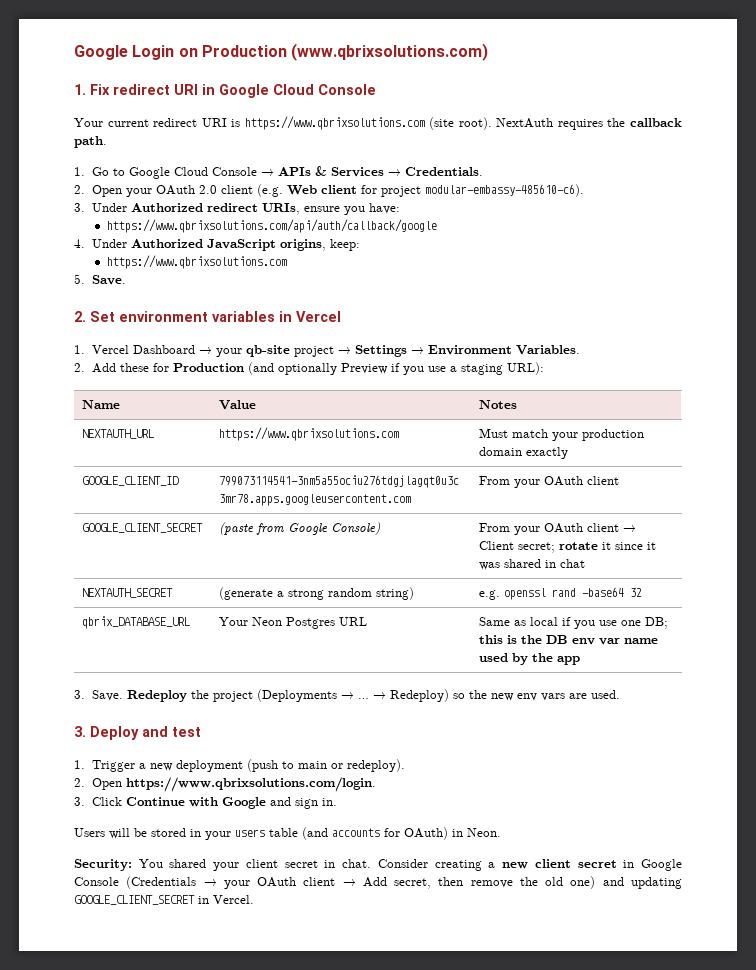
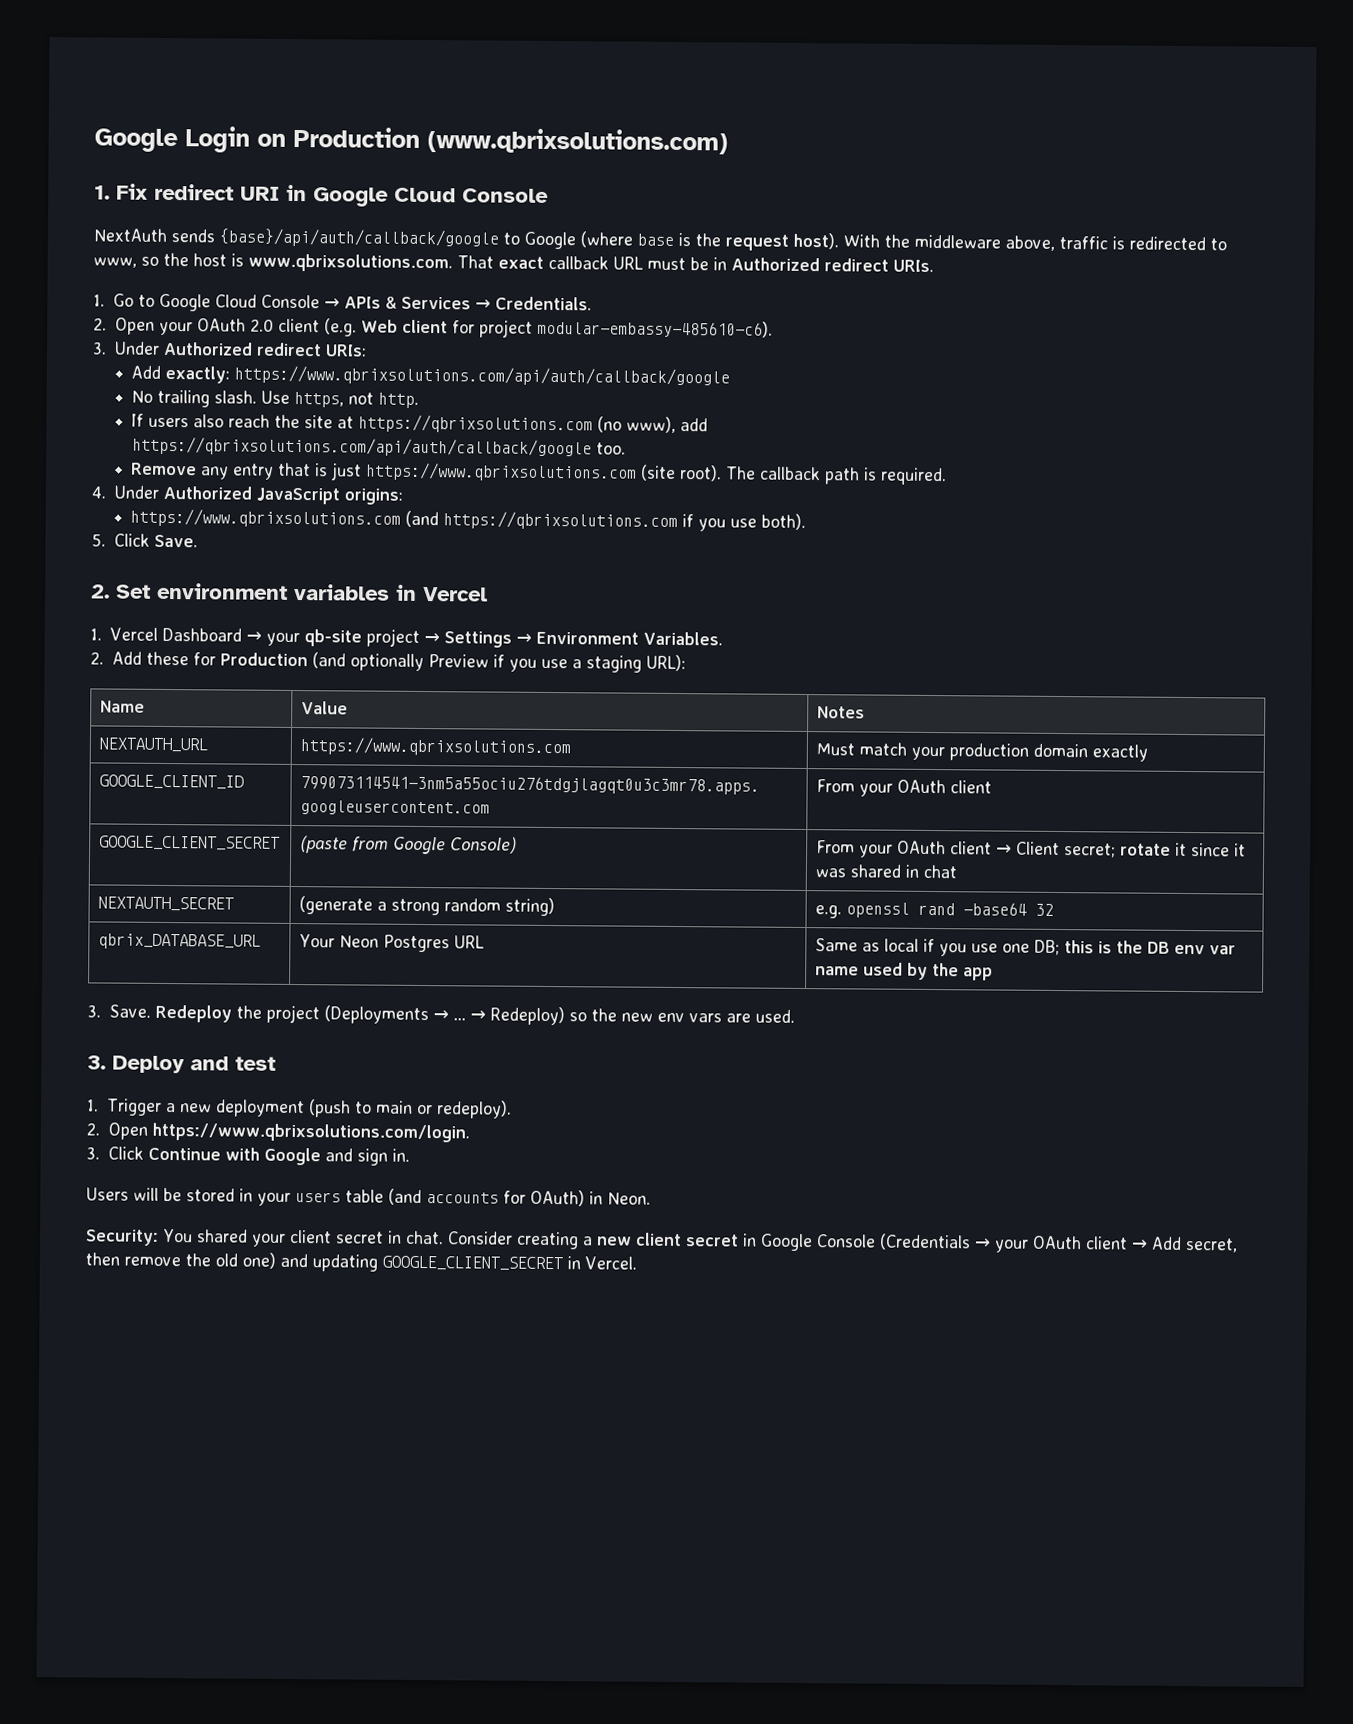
- Your current redirect URI is https://www.qbrixsolutions.com (site root). NextAuth requires the callback path.
+ NextAuth sends {base}/api/auth/callback/google to Google (where base is the request host). With the middleware above, traffic is redirected to www, so the host is www.qbrixsolutions.com. That exact callback URL must be in Authorized redirect URIs.
- 3. Under Authorized redirect URIs, ensure you have:
- https://www.qbrixsolutions.com/api/auth/callback/google
+ 3. Under Authorized redirect URIs:
+ Add exactly: https://www.qbrixsolutions.com/api/auth/callback/google
+ No trailing slash. Use https, not http.
+ If users also reach the site at https://qbrixsolutions.com (no www), add
+ https://qbrixsolutions.com/api/auth/callback/google too.
+ Remove any entry that is just https://www.qbrixsolutions.com (site root). The callback path is required.
- 4. Under Authorized JavaScript origins, keep:
- https://www.qbrixsolutions.com
+ 4. Under Authorized JavaScript origins:
+ https://www.qbrixsolutions.com (and https://qbrixsolutions.com if you use both).
- 5. Save.
+ 5. Click Save.

